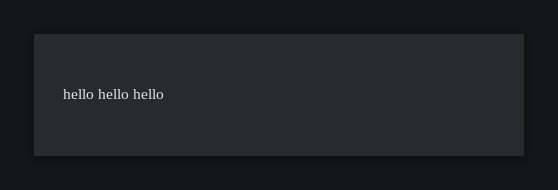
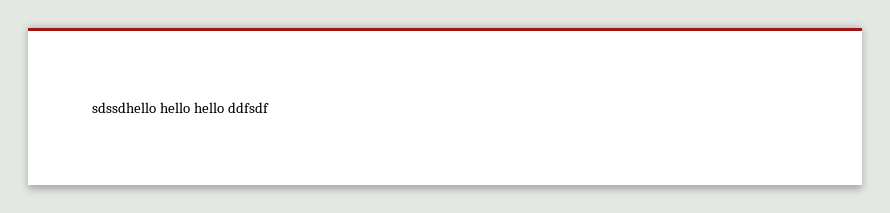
- hello hello hello
+ sdssdhello hello hello ddfsdf

